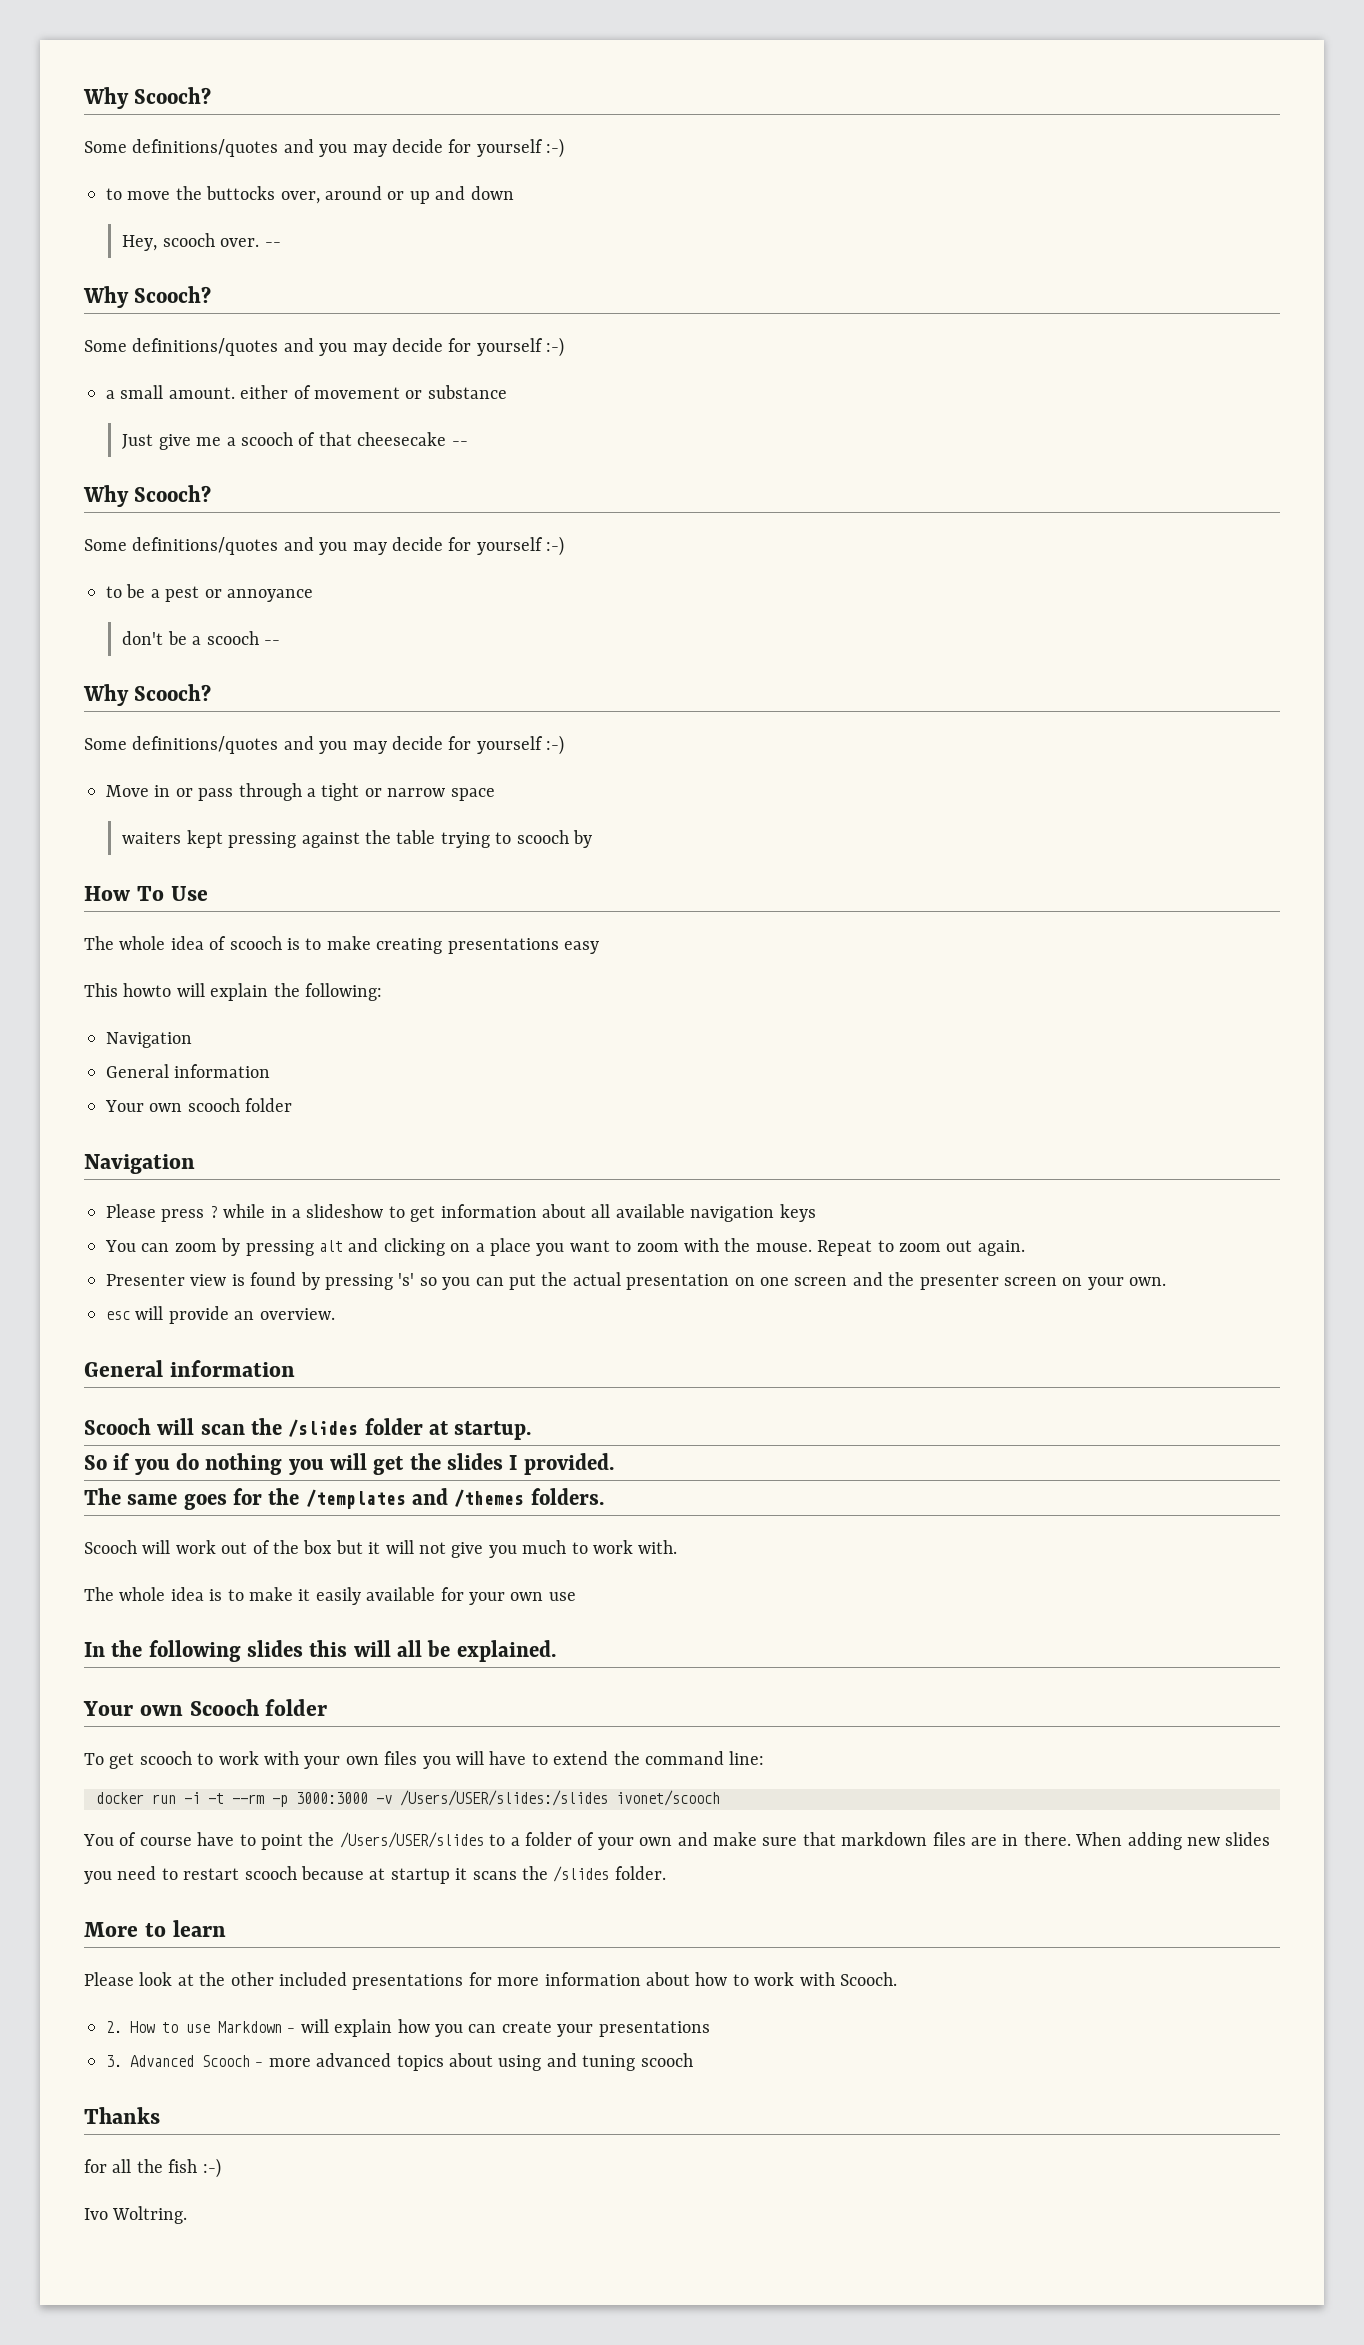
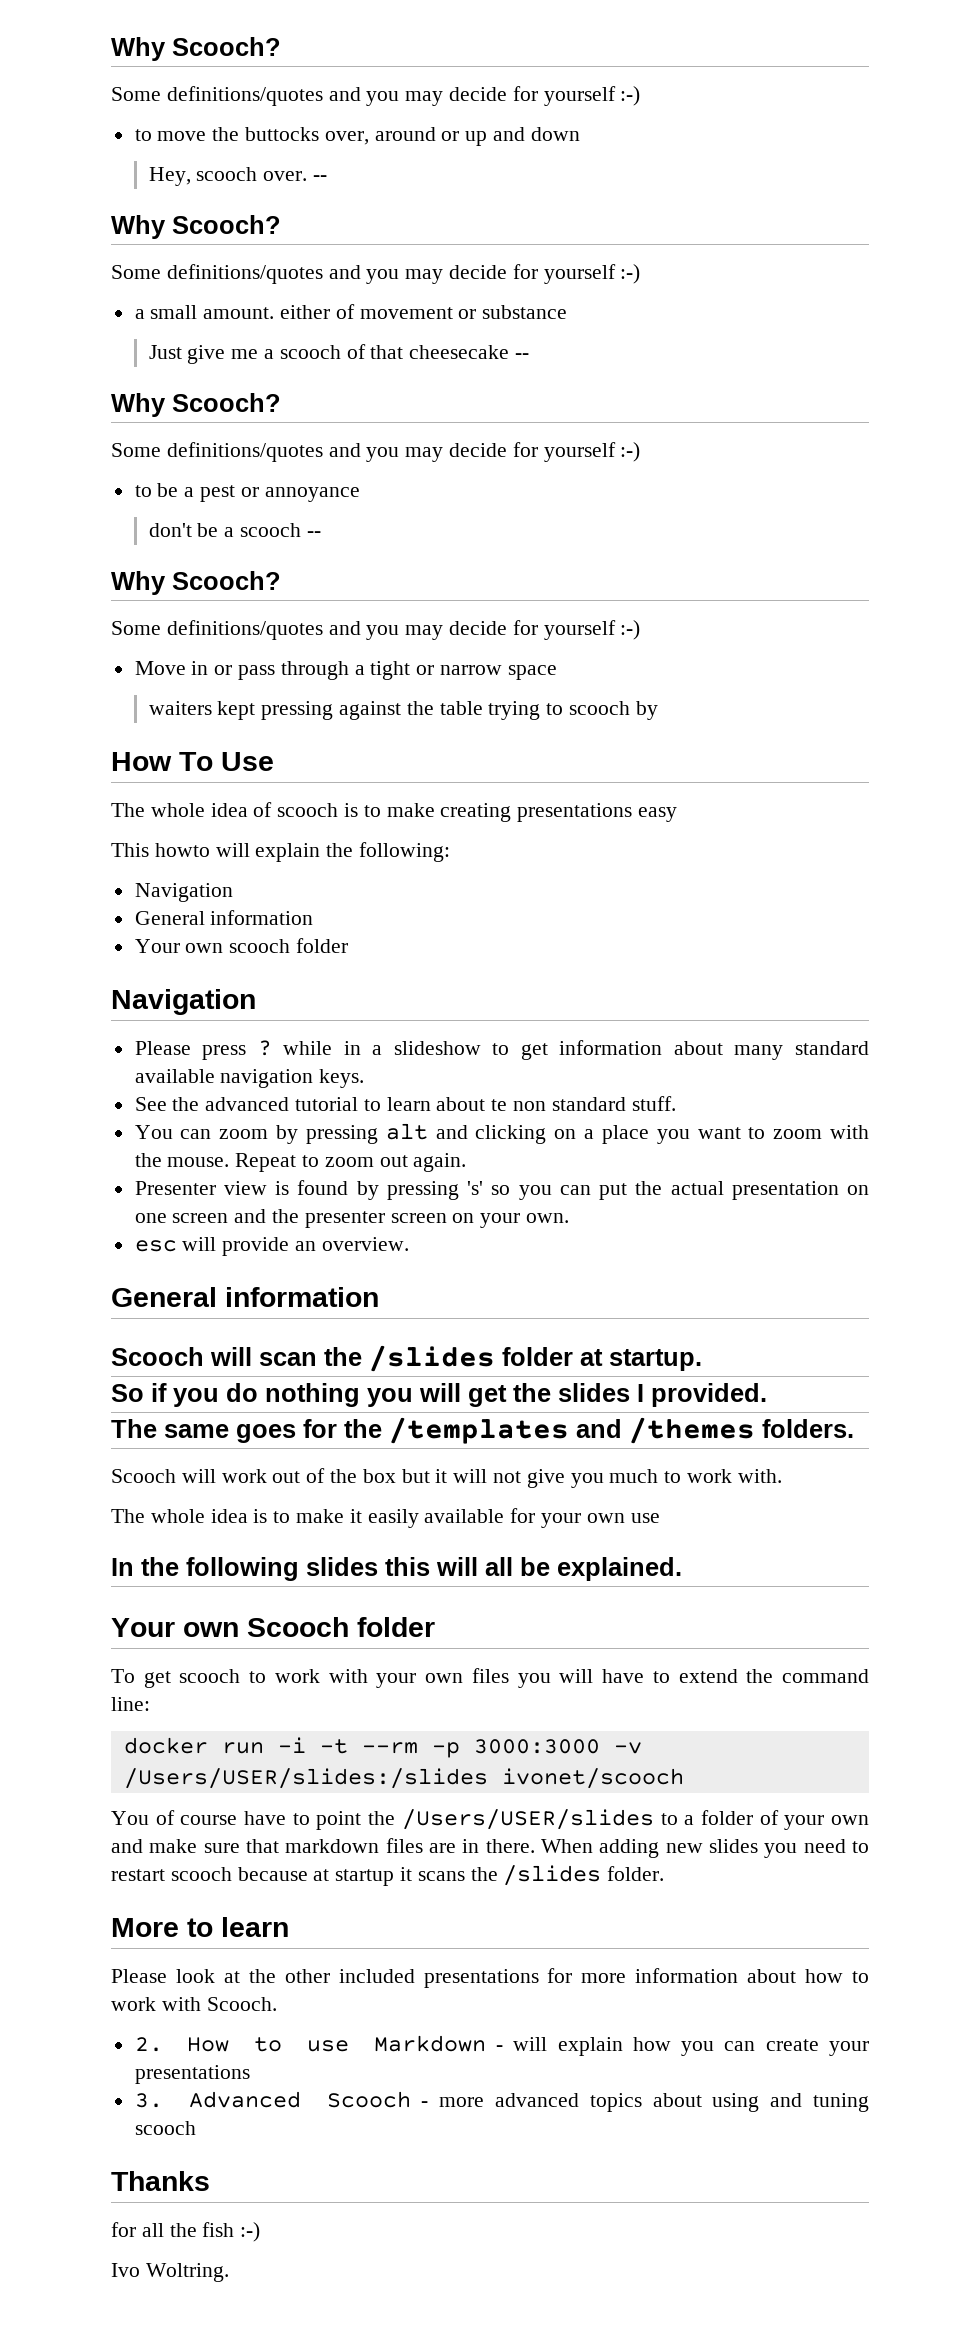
- Please press ? while in a slideshow to get information about all available navigation keys
+ Please press ? while in a slideshow to get information about many standard available navigation keys.
+ See the advanced tutorial to learn about te non standard stuff.

